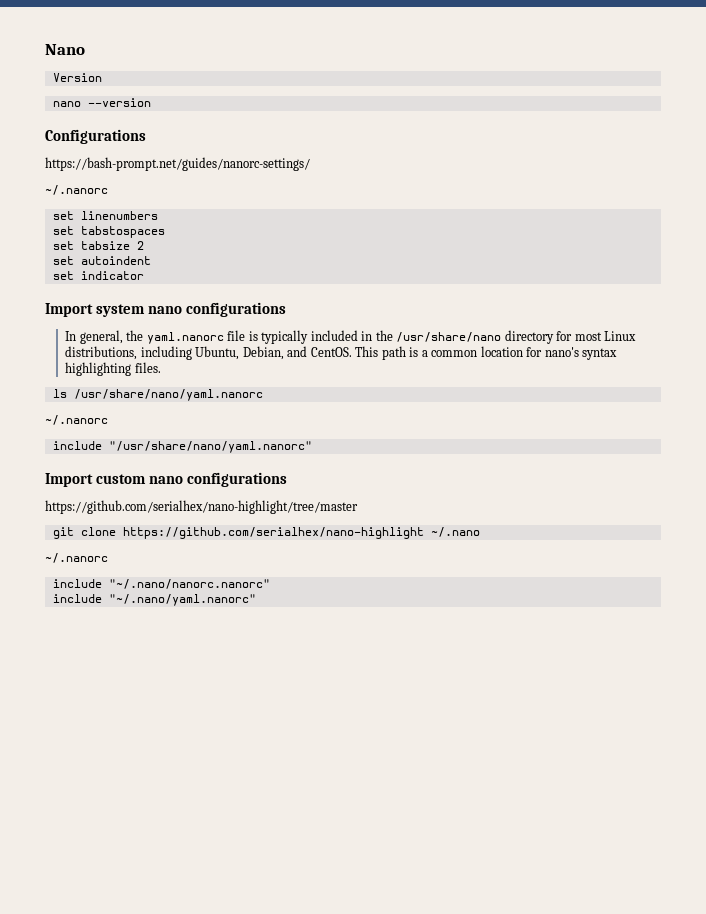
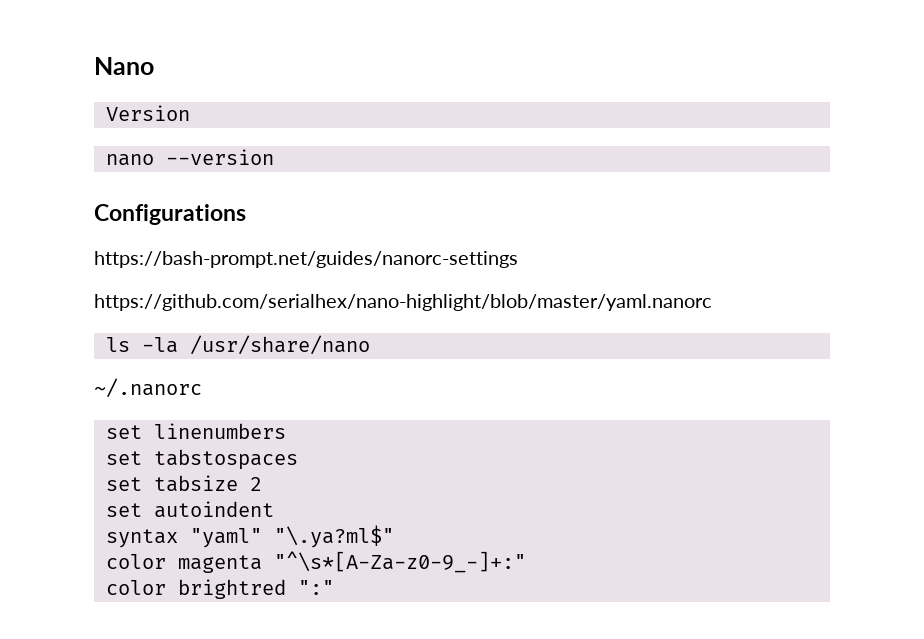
- https://bash-prompt.net/guides/nanorc-settings/
+ https://bash-prompt.net/guides/nanorc-settings
+ https://github.com/serialhex/nano-highlight/blob/master/yaml.nanorc
+ ls -la /usr/share/nano
- set indicator
- Import system nano configurations
- In general, the yaml.nanorc file is typically included in the /usr/share/nano directory for most Linux distributions, including Ubuntu, Debian, and CentOS. This path is a common location for nano's syntax highlighting files.
- ls /usr/share/nano/yaml.nanorc
- ~/.nanorc
- include "/usr/share/nano/yaml.nanorc"
- Import custom nano configurations
- https://github.com/serialhex/nano-highlight/tree/master
- git clone https://github.com/serialhex/nano-highlight ~/.nano
- ~/.nanorc
- include "~/.nano/nanorc.nanorc"
- include "~/.nano/yaml.nanorc"
+ syntax "yaml" "\.ya?ml$"
+ color magenta "^\s*[A-Za-z0-9_-]+:"
+ color brightred ":"

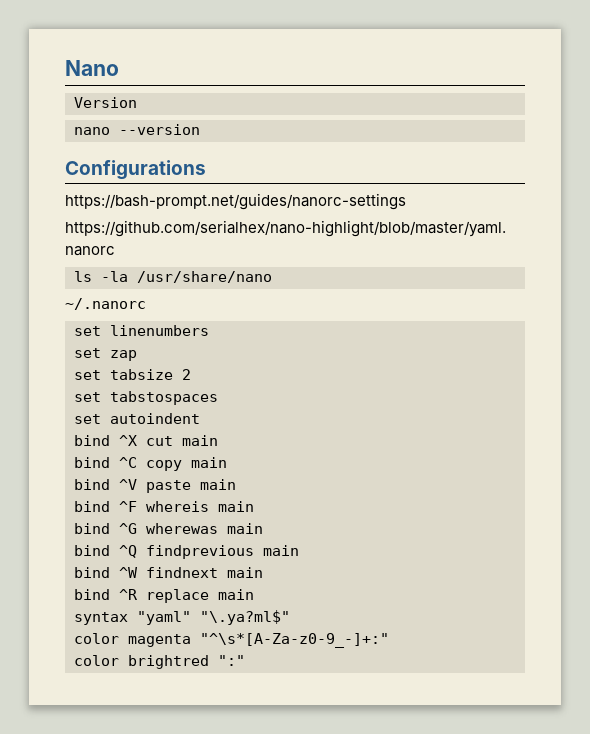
- set tabstospaces
+ set zap
+ set tabstospaces
+ bind ^X cut main
+ bind ^C copy main
+ bind ^V paste main
+ bind ^F whereis main
+ bind ^G wherewas main
+ bind ^Q findprevious main
+ bind ^W findnext main
+ bind ^R replace main

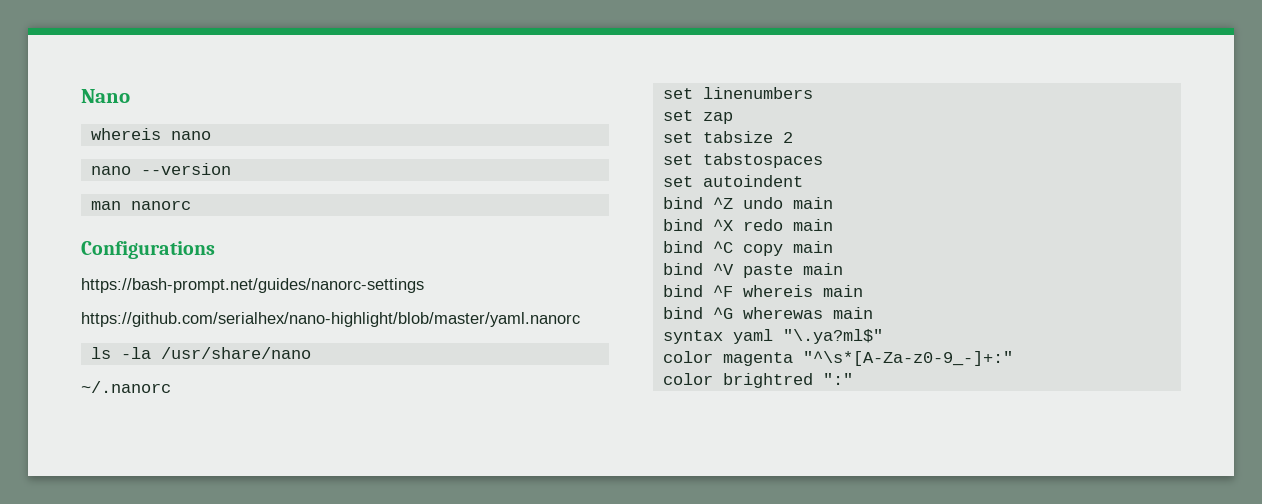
- Version
+ whereis nano
+ man nanorc
+ bind ^Z undo main
- bind ^X cut main
+ bind ^X redo main
- bind ^Q findprevious main
- bind ^W findnext main
- bind ^R replace main
- syntax "yaml" "\.ya?ml$"
+ syntax yaml "\.ya?ml$"

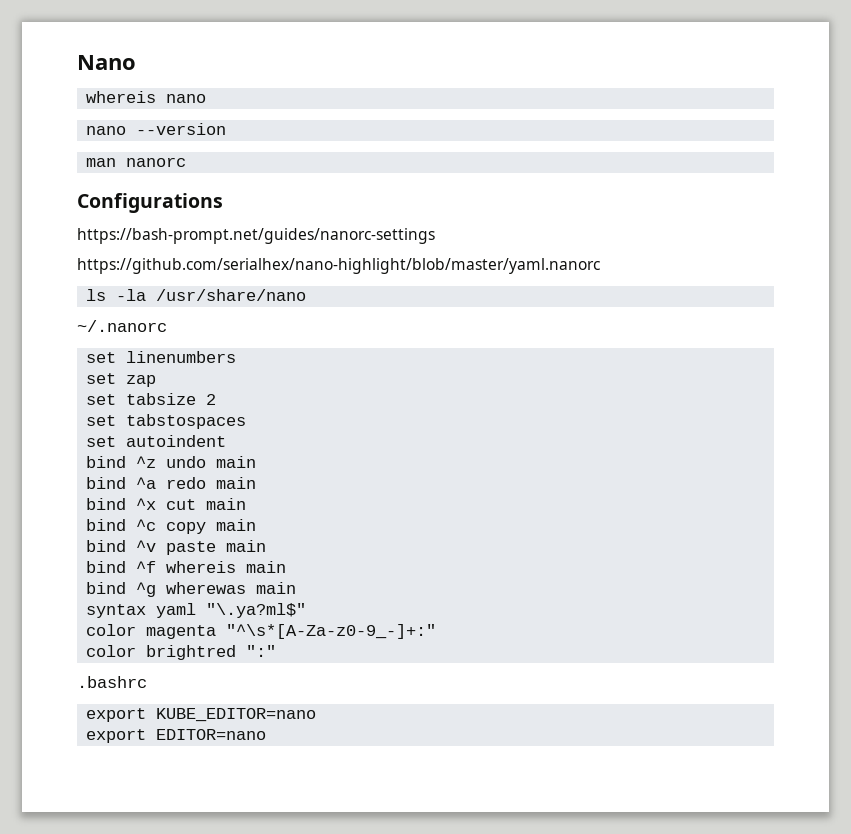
- bind ^Z undo main
+ bind ^z undo main
- bind ^X redo main
+ bind ^a redo main
- bind ^C copy main
+ bind ^x cut main
+ bind ^c copy main
- bind ^V paste main
+ bind ^v paste main
- bind ^F whereis main
+ bind ^f whereis main
- bind ^G wherewas main
+ bind ^g wherewas main
+ .bashrc
+ export KUBE_EDITOR=nano
+ export EDITOR=nano

